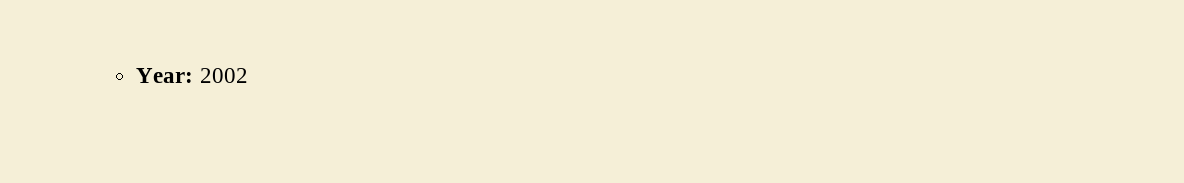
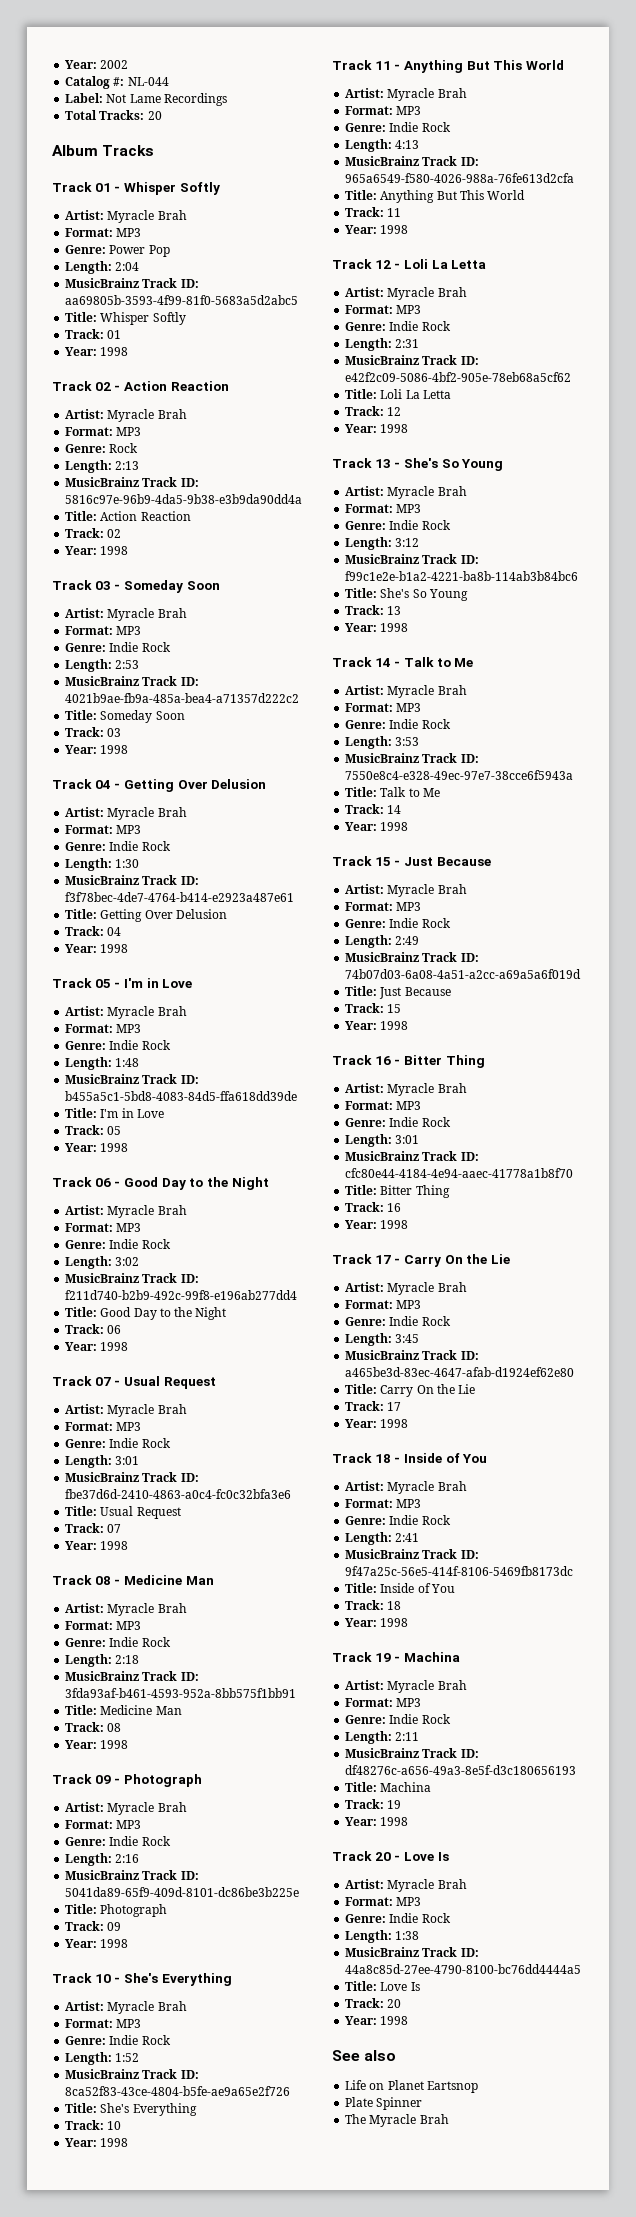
+ Catalog #: NL-044
+ Label: Not Lame Recordings
+ Total Tracks: 20
+ Album Tracks
+ Track 01 - Whisper Softly
+ Artist: Myracle Brah
+ Format: MP3
+ Genre: Power Pop
+ Length: 2:04
+ MusicBrainz Track ID: aa69805b-3593-4f99-81f0-5683a5d2abc5
+ Title: Whisper Softly
+ Track: 01
+ Year: 1998
+ Track 02 - Action Reaction
+ Artist: Myracle Brah
+ Format: MP3
+ Genre: Rock
+ Length: 2:13
+ MusicBrainz Track ID: 5816c97e-96b9-4da5-9b38-e3b9da90dd4a
+ Title: Action Reaction
+ Track: 02
+ Year: 1998
+ Track 03 - Someday Soon
+ Artist: Myracle Brah
+ Format: MP3
+ Genre: Indie Rock
+ Length: 2:53
+ MusicBrainz Track ID: 4021b9ae-fb9a-485a-bea4-a71357d222c2
+ Title: Someday Soon
+ Track: 03
+ Year: 1998
+ Track 04 - Getting Over Delusion
+ Artist: Myracle Brah
+ Format: MP3
+ Genre: Indie Rock
+ Length: 1:30
+ MusicBrainz Track ID: f3f78bec-4de7-4764-b414-e2923a487e61
+ Title: Getting Over Delusion
+ Track: 04
+ Year: 1998
+ Track 05 - I'm in Love
+ Artist: Myracle Brah
+ Format: MP3
+ Genre: Indie Rock
+ Length: 1:48
+ MusicBrainz Track ID: b455a5c1-5bd8-4083-84d5-ffa618dd39de
+ Title: I'm in Love
+ Track: 05
+ Year: 1998
+ Track 06 - Good Day to the Night
+ Artist: Myracle Brah
+ Format: MP3
+ Genre: Indie Rock
+ Length: 3:02
+ MusicBrainz Track ID: f211d740-b2b9-492c-99f8-e196ab277dd4
+ Title: Good Day to the Night
+ Track: 06
+ Year: 1998
+ Track 07 - Usual Request
+ Artist: Myracle Brah
+ Format: MP3
+ Genre: Indie Rock
+ Length: 3:01
+ MusicBrainz Track ID: fbe37d6d-2410-4863-a0c4-fc0c32bfa3e6
+ Title: Usual Request
+ Track: 07
+ Year: 1998
+ Track 08 - Medicine Man
+ Artist: Myracle Brah
+ Format: MP3
+ Genre: Indie Rock
+ Length: 2:18
+ MusicBrainz Track ID: 3fda93af-b461-4593-952a-8bb575f1bb91
+ Title: Medicine Man
+ Track: 08
+ Year: 1998
+ Track 09 - Photograph
+ Artist: Myracle Brah
+ Format: MP3
+ Genre: Indie Rock
+ Length: 2:16
+ MusicBrainz Track ID: 5041da89-65f9-409d-8101-dc86be3b225e
+ Title: Photograph
+ Track: 09
+ Year: 1998
+ Track 10 - She's Everything
+ Artist: Myracle Brah
+ Format: MP3
+ Genre: Indie Rock
+ Length: 1:52
+ MusicBrainz Track ID: 8ca52f83-43ce-4804-b5fe-ae9a65e2f726
+ Title: She's Everything
+ Track: 10
+ Year: 1998
+ Track 11 - Anything But This World
+ Artist: Myracle Brah
+ Format: MP3
+ Genre: Indie Rock
+ Length: 4:13
+ MusicBrainz Track ID: 965a6549-f580-4026-988a-76fe613d2cfa
+ Title: Anything But This World
+ Track: 11
+ Year: 1998
+ Track 12 - Loli La Letta
+ Artist: Myracle Brah
+ Format: MP3
+ Genre: Indie Rock
+ Length: 2:31
+ MusicBrainz Track ID: e42f2c09-5086-4bf2-905e-78eb68a5cf62
+ Title: Loli La Letta
+ Track: 12
+ Year: 1998
+ Track 13 - She's So Young
+ Artist: Myracle Brah
+ Format: MP3
+ Genre: Indie Rock
+ Length: 3:12
+ MusicBrainz Track ID: f99c1e2e-b1a2-4221-ba8b-114ab3b84bc6
+ Title: She's So Young
+ Track: 13
+ Year: 1998
+ Track 14 - Talk to Me
+ Artist: Myracle Brah
+ Format: MP3
+ Genre: Indie Rock
+ Length: 3:53
+ MusicBrainz Track ID: 7550e8c4-e328-49ec-97e7-38cce6f5943a
+ Title: Talk to Me
+ Track: 14
+ Year: 1998
+ Track 15 - Just Because
+ Artist: Myracle Brah
+ Format: MP3
+ Genre: Indie Rock
+ Length: 2:49
+ MusicBrainz Track ID: 74b07d03-6a08-4a51-a2cc-a69a5a6f019d
+ Title: Just Because
+ Track: 15
+ Year: 1998
+ Track 16 - Bitter Thing
+ Artist: Myracle Brah
+ Format: MP3
+ Genre: Indie Rock
+ Length: 3:01
+ MusicBrainz Track ID: cfc80e44-4184-4e94-aaec-41778a1b8f70
+ Title: Bitter Thing
+ Track: 16
+ Year: 1998
+ Track 17 - Carry On the Lie
+ Artist: Myracle Brah
+ Format: MP3
+ Genre: Indie Rock
+ Length: 3:45
+ MusicBrainz Track ID: a465be3d-83ec-4647-afab-d1924ef62e80
+ Title: Carry On the Lie
+ Track: 17
+ Year: 1998
+ Track 18 - Inside of You
+ Artist: Myracle Brah
+ Format: MP3
+ Genre: Indie Rock
+ Length: 2:41
+ MusicBrainz Track ID: 9f47a25c-56e5-414f-8106-5469fb8173dc
+ Title: Inside of You
+ Track: 18
+ Year: 1998
+ Track 19 - Machina
+ Artist: Myracle Brah
+ Format: MP3
+ Genre: Indie Rock
+ Length: 2:11
+ MusicBrainz Track ID: df48276c-a656-49a3-8e5f-d3c180656193
+ Title: Machina
+ Track: 19
+ Year: 1998
+ Track 20 - Love Is
+ Artist: Myracle Brah
+ Format: MP3
+ Genre: Indie Rock
+ Length: 1:38
+ MusicBrainz Track ID: 44a8c85d-27ee-4790-8100-bc76dd4444a5
+ Title: Love Is
+ Track: 20
+ Year: 1998
+ See also
+ Life on Planet Eartsnop
+ Plate Spinner
+ The Myracle Brah

